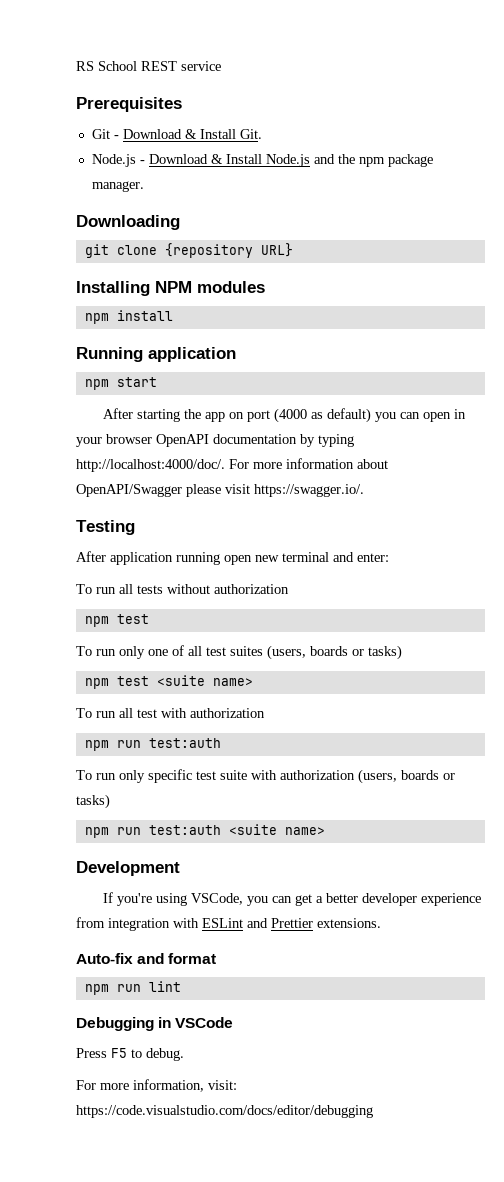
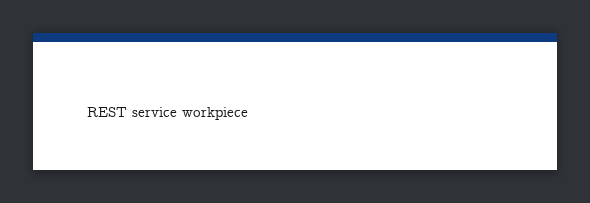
- RS School REST service
- Prerequisites
- Git - Download & Install Git.
- Node.js - Download & Install Node.js and the npm package manager.
- Downloading
- git clone {repository URL}
- Installing NPM modules
- npm install
- Running application
- npm start
- After starting the app on port (4000 as default) you can open in your browser OpenAPI documentation by typing http://localhost:4000/doc/. For more information about OpenAPI/Swagger please visit https://swagger.io/.
- Testing
- After application running open new terminal and enter:
- To run all tests without authorization
- npm test
- To run only one of all test suites (users, boards or tasks)
- npm test <suite name>
- To run all test with authorization
- npm run test:auth
- To run only specific test suite with authorization (users, boards or tasks)
- npm run test:auth <suite name>
- Development
- If you're using VSCode, you can get a better developer experience from integration with ESLint and Prettier extensions.
- Auto-fix and format
- npm run lint
- Debugging in VSCode
- Press F5 to debug.
- For more information, visit: https://code.visualstudio.com/docs/editor/debugging
+ REST service workpiece

